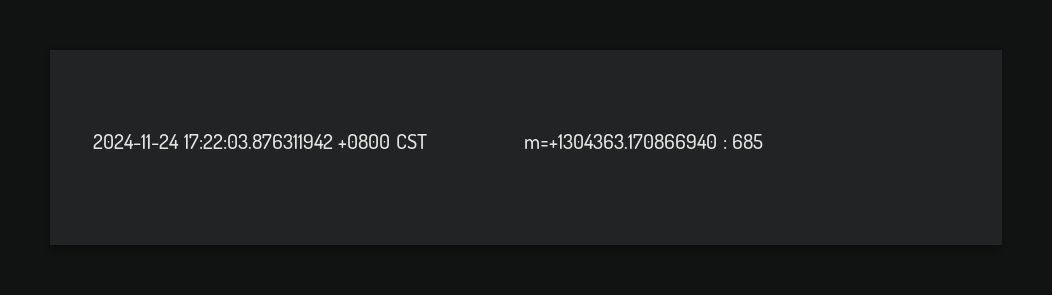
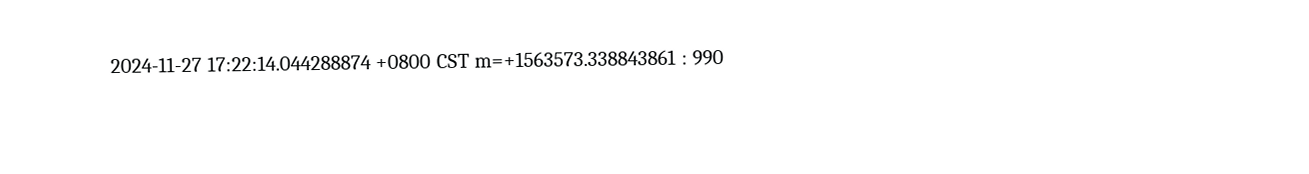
- 2024-11-24 17:22:03.876311942 +0800 CST m=+1304363.170866940 : 685
+ 2024-11-27 17:22:14.044288874 +0800 CST m=+1563573.338843861 : 990

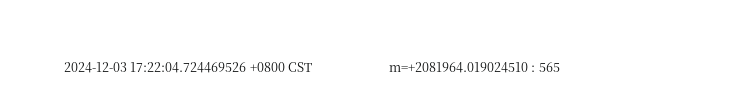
- 2024-11-27 17:22:14.044288874 +0800 CST m=+1563573.338843861 : 990
+ 2024-12-03 17:22:04.724469526 +0800 CST m=+2081964.019024510 : 565

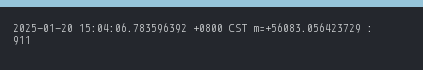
- 2024-12-03 17:22:04.724469526 +0800 CST m=+2081964.019024510 : 565
+ 2025-01-20 15:04:06.783596392 +0800 CST m=+56083.056423729 : 911

